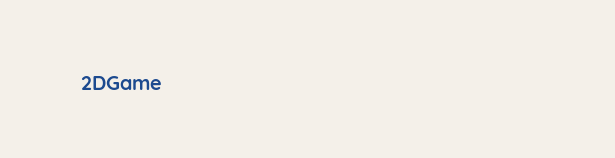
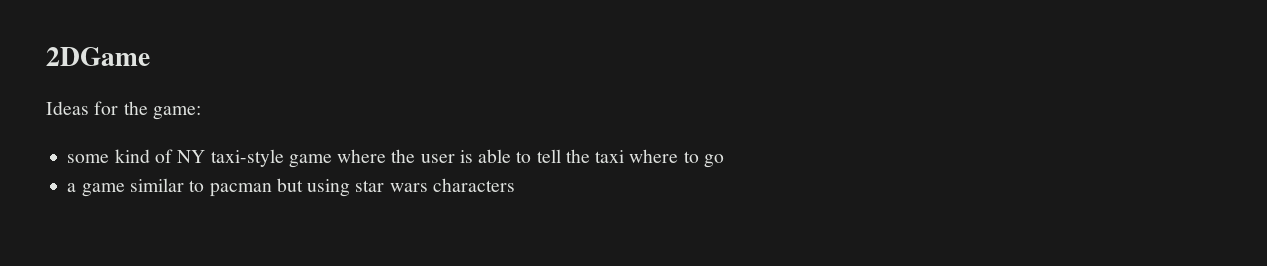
+ Ideas for the game:
+ some kind of NY taxi-style game where the user is able to tell the taxi where to go
+ a game similar to pacman but using star wars characters

